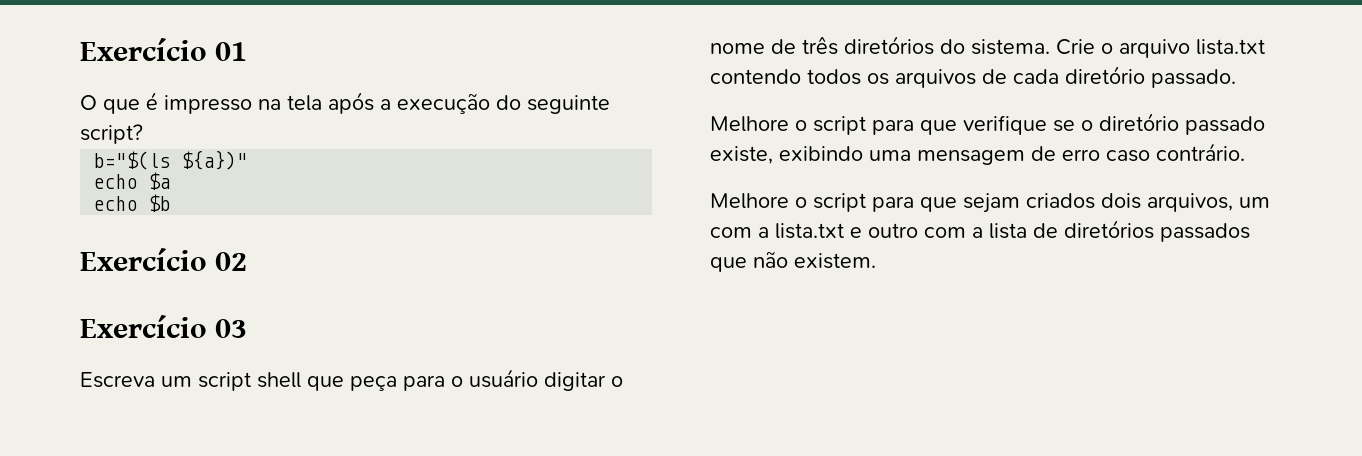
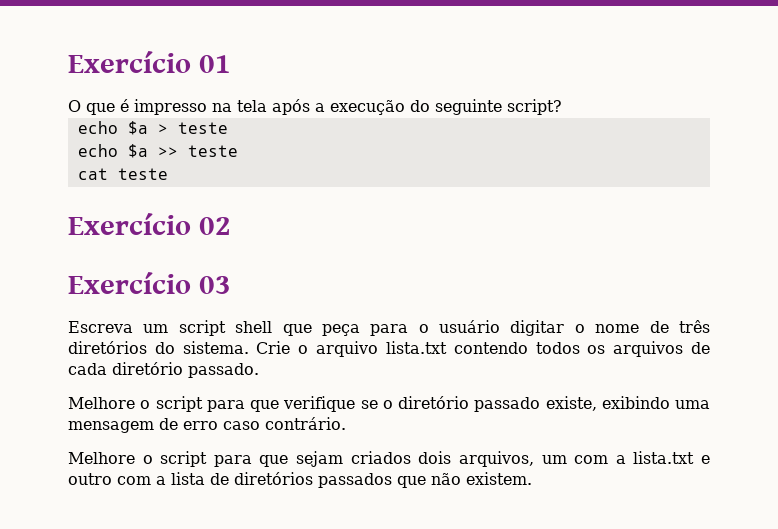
- b="$(ls ${a})"
- echo $a
- echo $b
+ echo $a > teste
+ echo $a >> teste
+ cat teste

